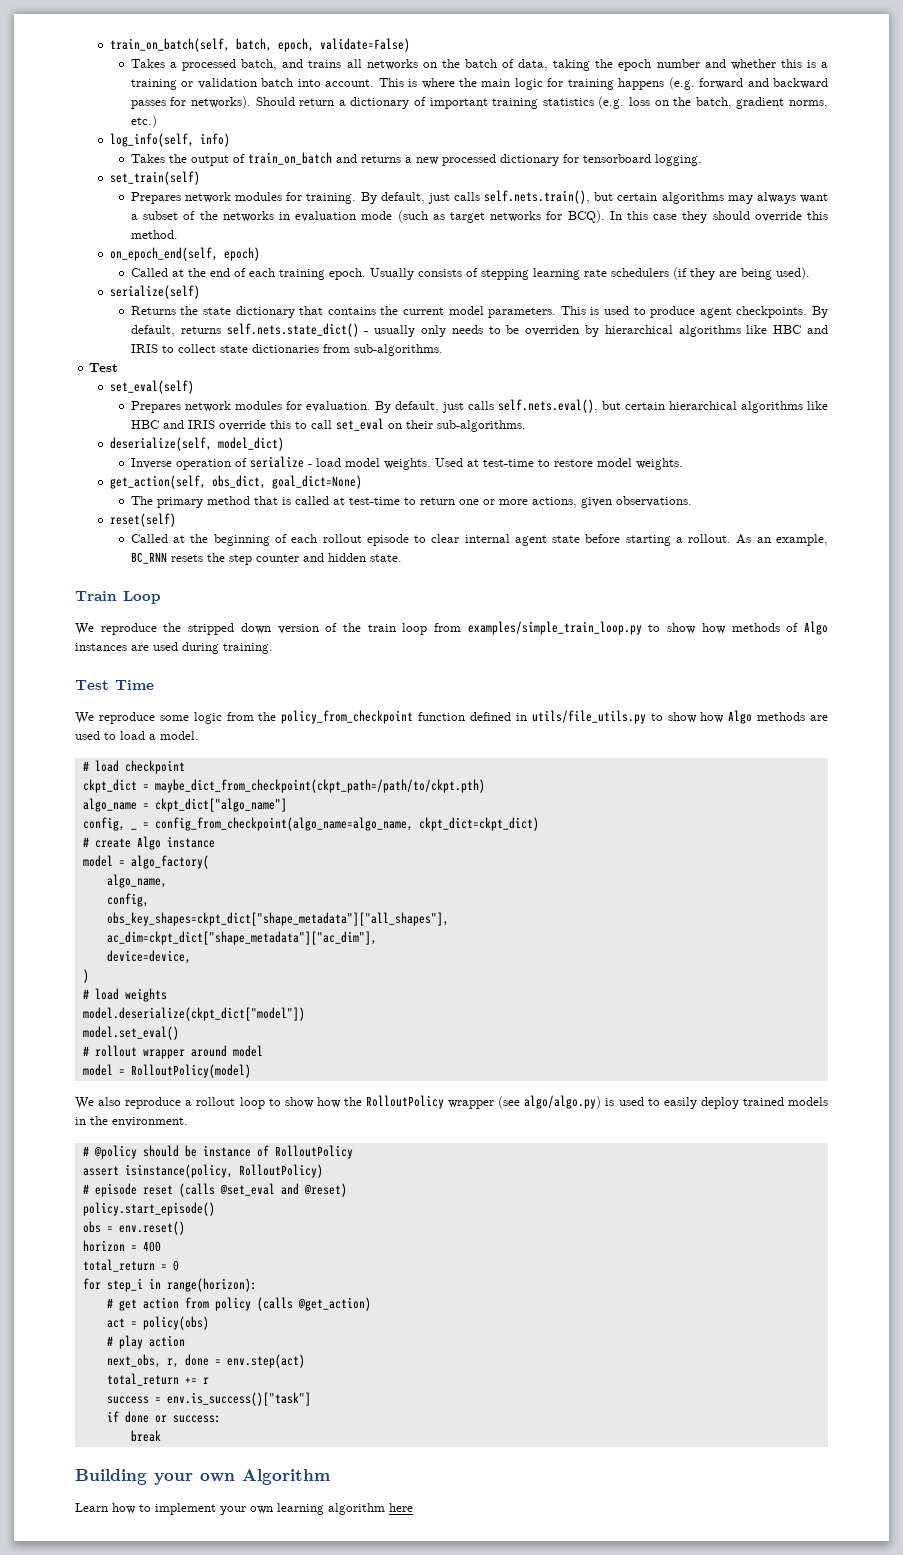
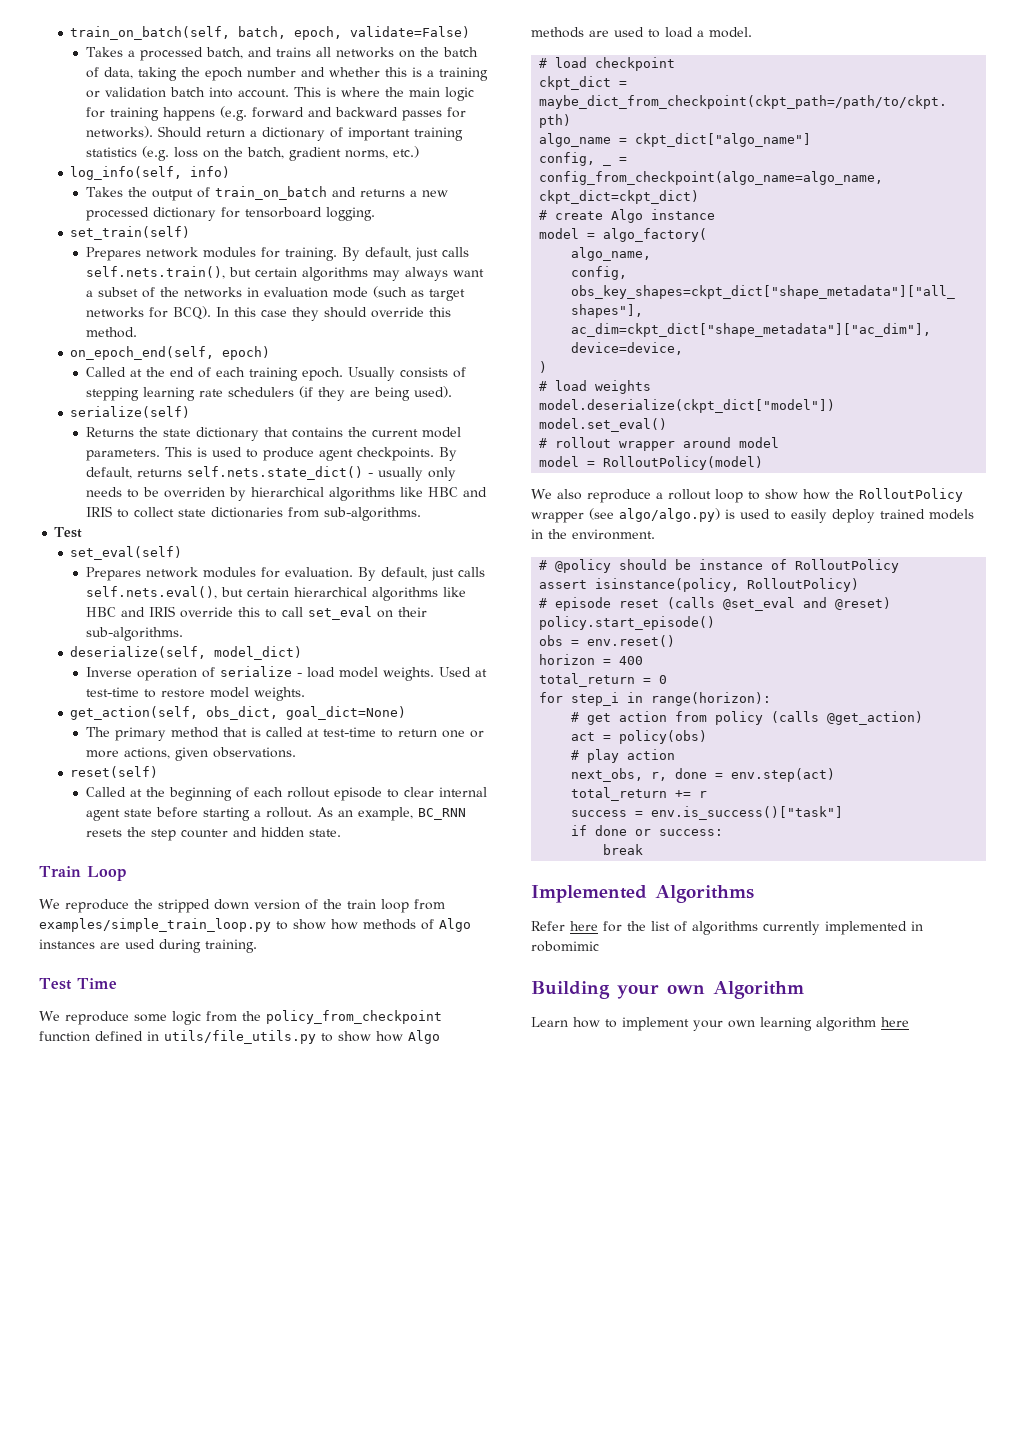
+ Implemented Algorithms
+ Refer here for the list of algorithms currently implemented in robomimic

